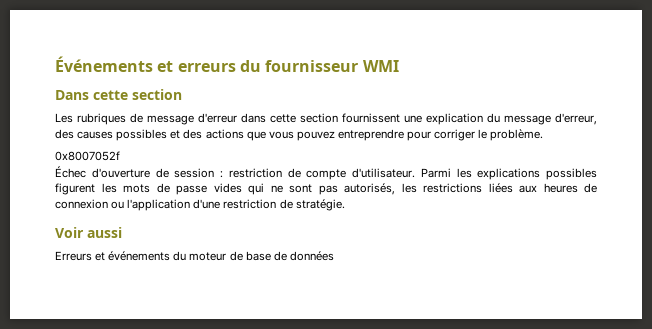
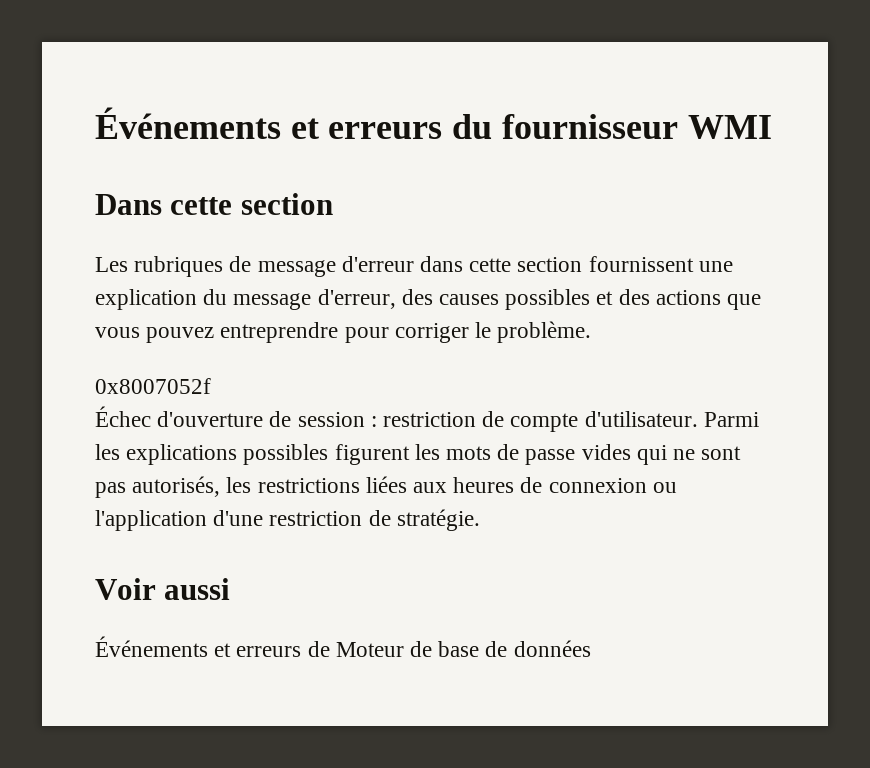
- Erreurs et événements du moteur de base de données
+ Événements et erreurs de Moteur de base de données

